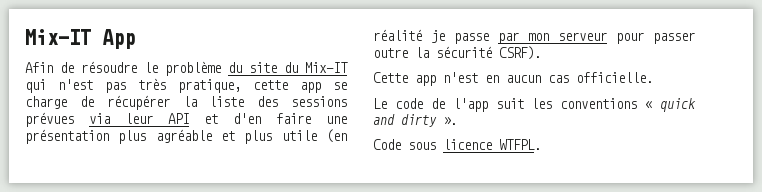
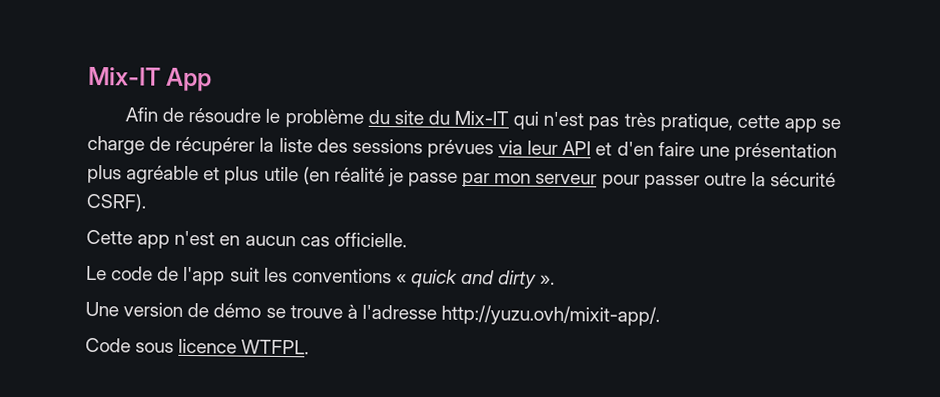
+ Une version de démo se trouve à l'adresse http://yuzu.ovh/mixit-app/.

